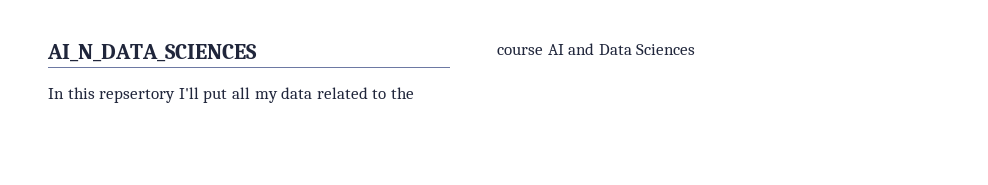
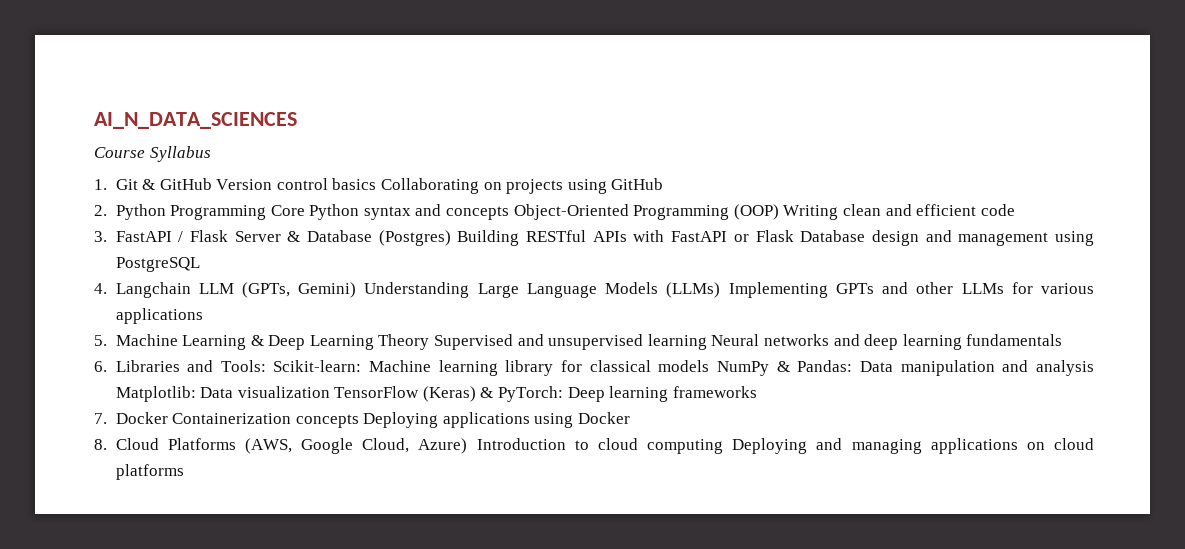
- In this repsertory I'll put all my data related to the course AI and Data Sciences
+ Course Syllabus
+ 1. Git & GitHub Version control basics Collaborating on projects using GitHub
+ 2. Python Programming Core Python syntax and concepts Object-Oriented Programming (OOP) Writing clean and efficient code
+ 3. FastAPI / Flask Server & Database (Postgres) Building RESTful APIs with FastAPI or Flask Database design and management using PostgreSQL
+ 4. Langchain LLM (GPTs, Gemini) Understanding Large Language Models (LLMs) Implementing GPTs and other LLMs for various applications
+ 5. Machine Learning & Deep Learning Theory Supervised and unsupervised learning Neural networks and deep learning fundamentals
+ 6. Libraries and Tools: Scikit-learn: Machine learning library for classical models NumPy & Pandas: Data manipulation and analysis Matplotlib: Data visualization TensorFlow (Keras) & PyTorch: Deep learning frameworks
+ 7. Docker Containerization concepts Deploying applications using Docker
+ 8. Cloud Platforms (AWS, Google Cloud, Azure) Introduction to cloud computing Deploying and managing applications on cloud platforms

